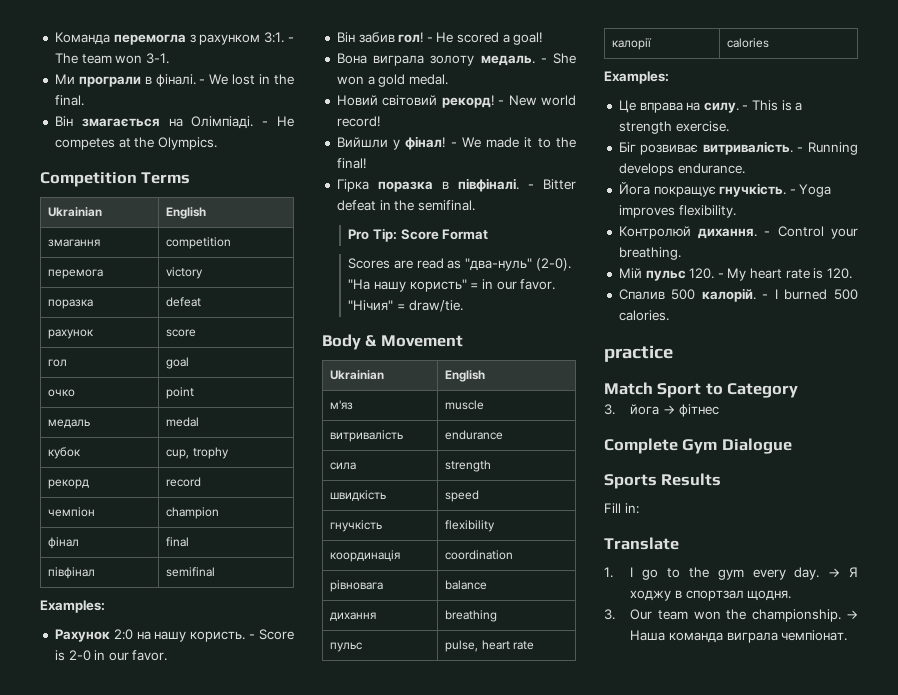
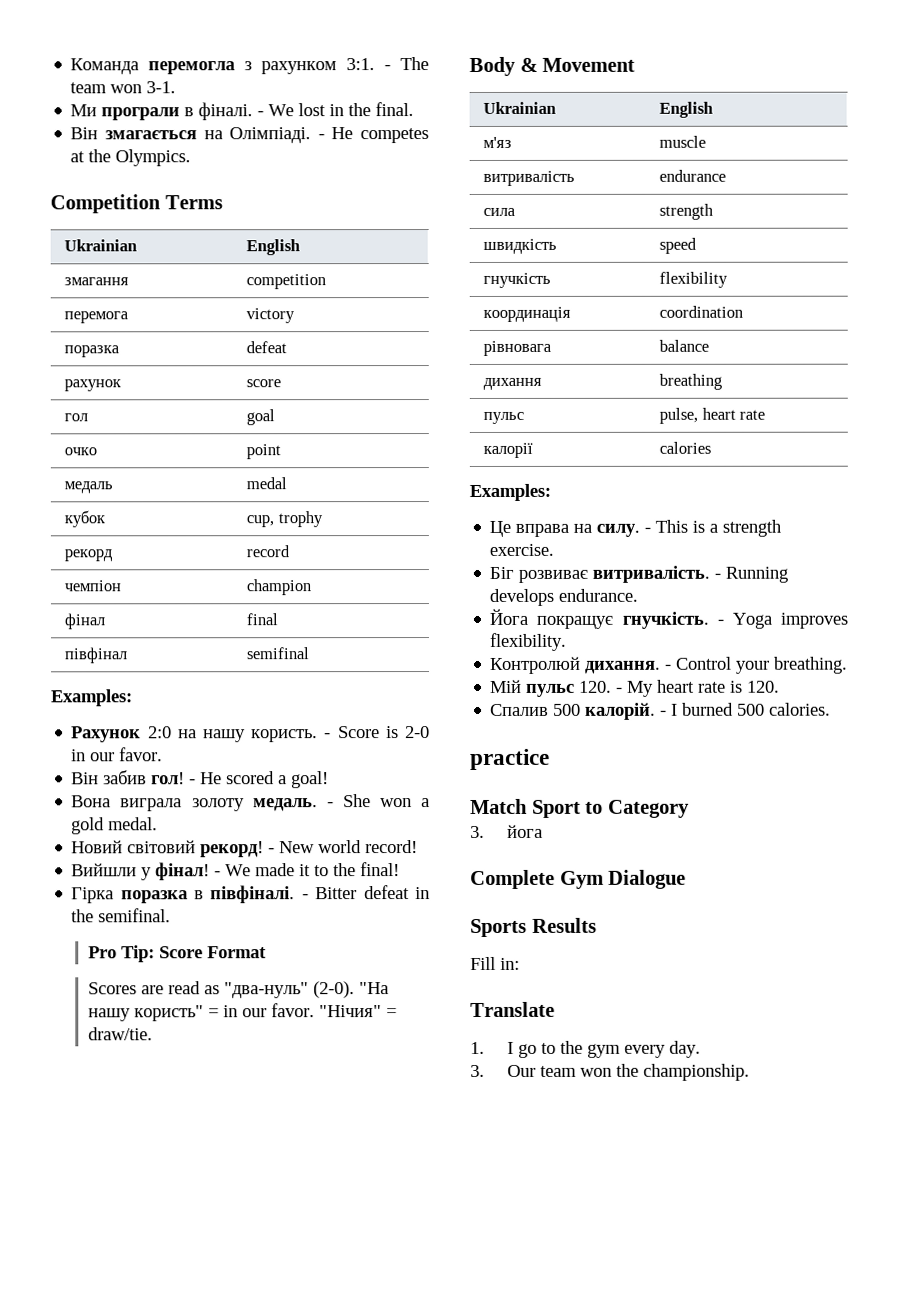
- 3. йога → фітнес
+ 3. йога
- → Я ходжу в спортзал щодня.
- → Наша команда виграла чемпіонат.

